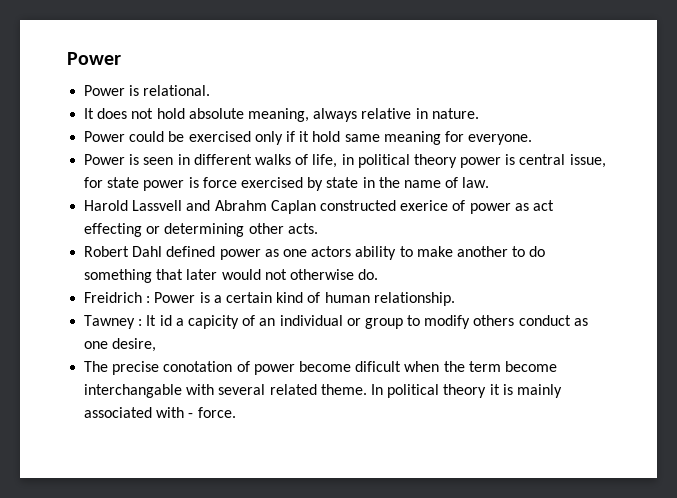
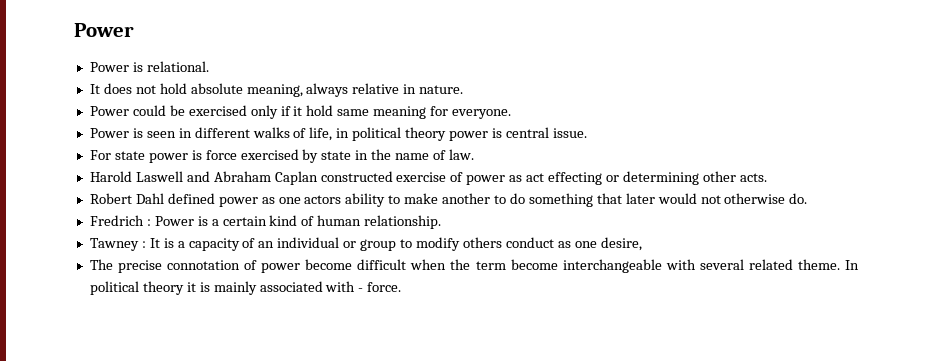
- Power is seen in different walks of life, in political theory power is central issue, for state power is force exercised by state in the name of law.
+ Power is seen in different walks of life, in political theory power is central issue.
+ For state power is force exercised by state in the name of law.
- Harold Lassvell and Abrahm Caplan constructed exerice of power as act effecting or determining other acts.
+ Harold Laswell and Abraham Caplan constructed exercise of power as act effecting or determining other acts.
- Freidrich : Power is a certain kind of human relationship.
+ Fredrich : Power is a certain kind of human relationship.
- Tawney : It id a capicity of an individual or group to modify others conduct as one desire,
+ Tawney : It is a capacity of an individual or group to modify others conduct as one desire,
- The precise conotation of power become dificult when the term become interchangable with several related theme.
+ The precise connotation of power become difficult when the term become interchangeable with several related theme.

